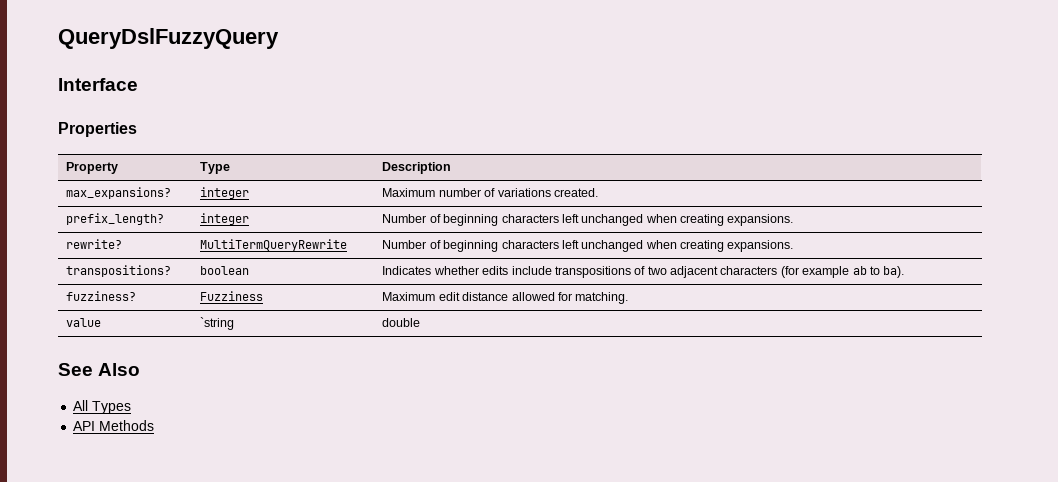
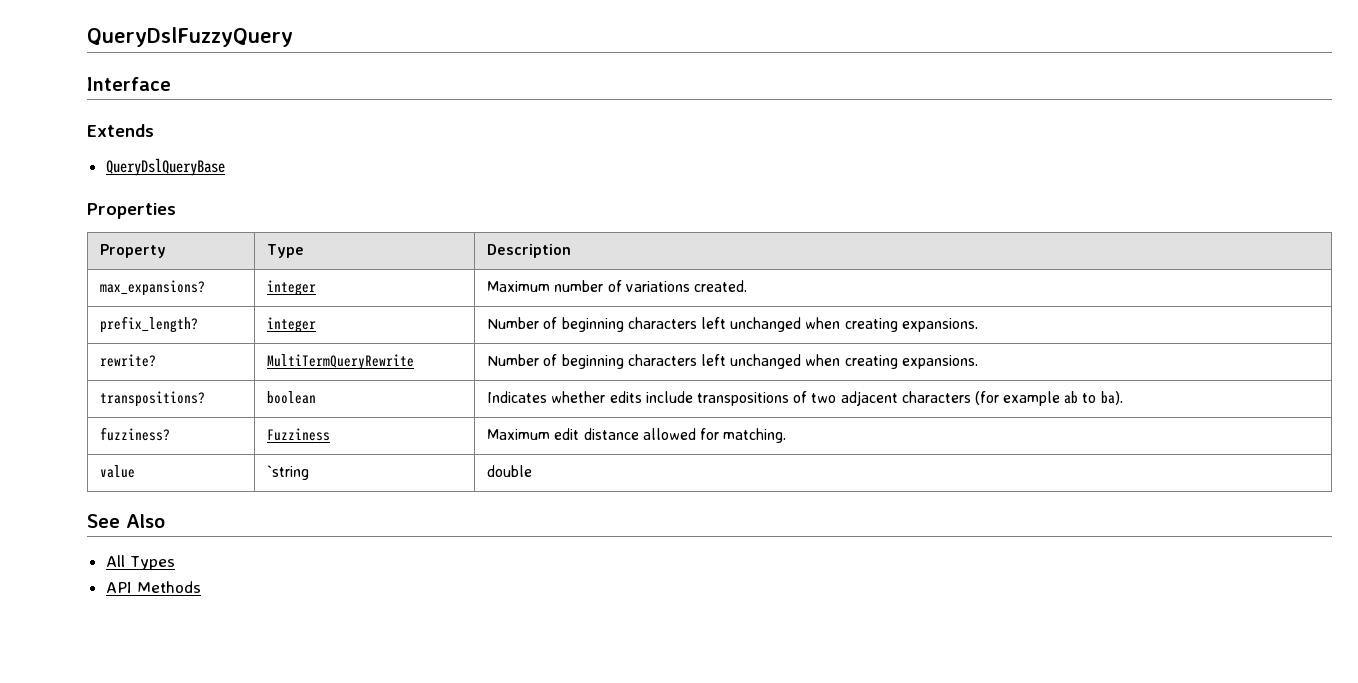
+ Extends
+ QueryDslQueryBase

